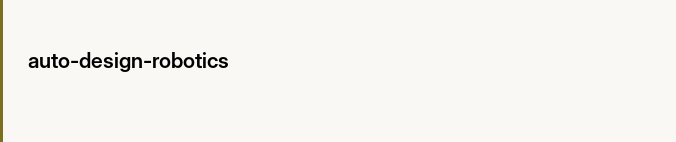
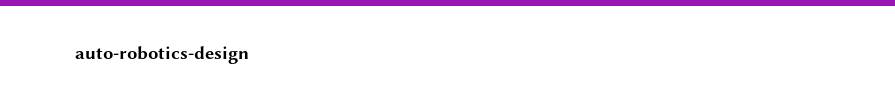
- auto-design-robotics
+ auto-robotics-design

